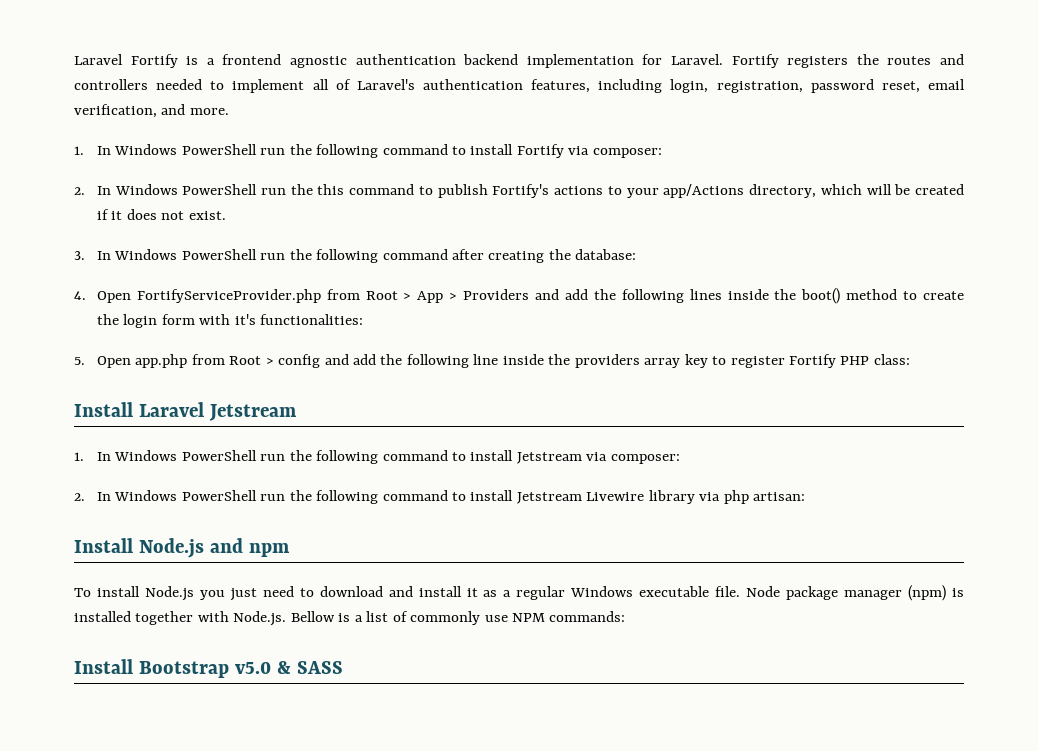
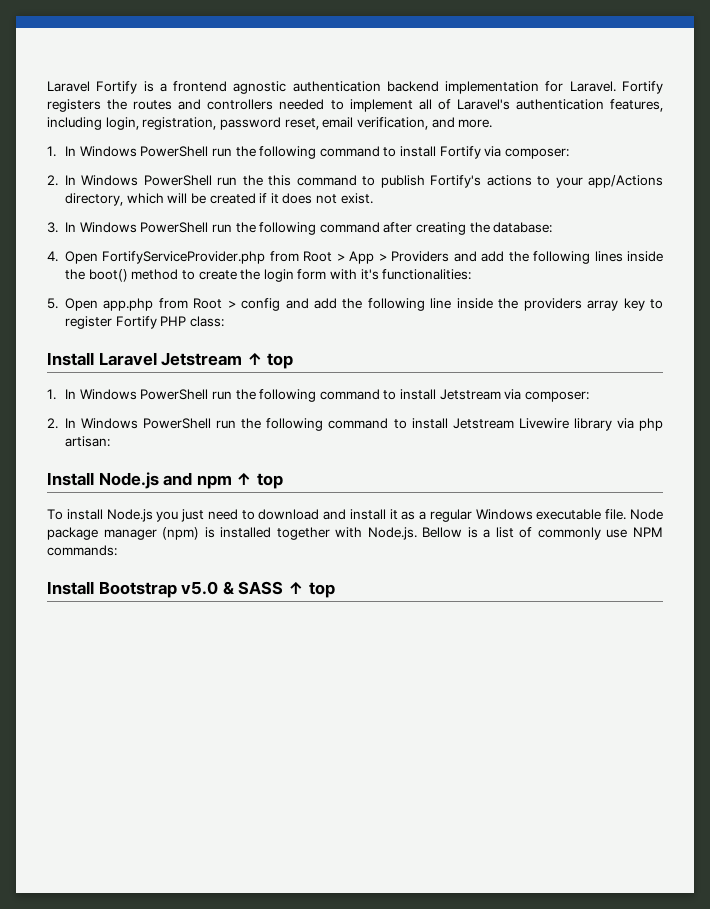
- Install Laravel Jetstream
+ Install Laravel Jetstream ↑ top
- Install Node.js and npm
+ Install Node.js and npm ↑ top
- Install Bootstrap v5.0 & SASS
+ Install Bootstrap v5.0 & SASS ↑ top

